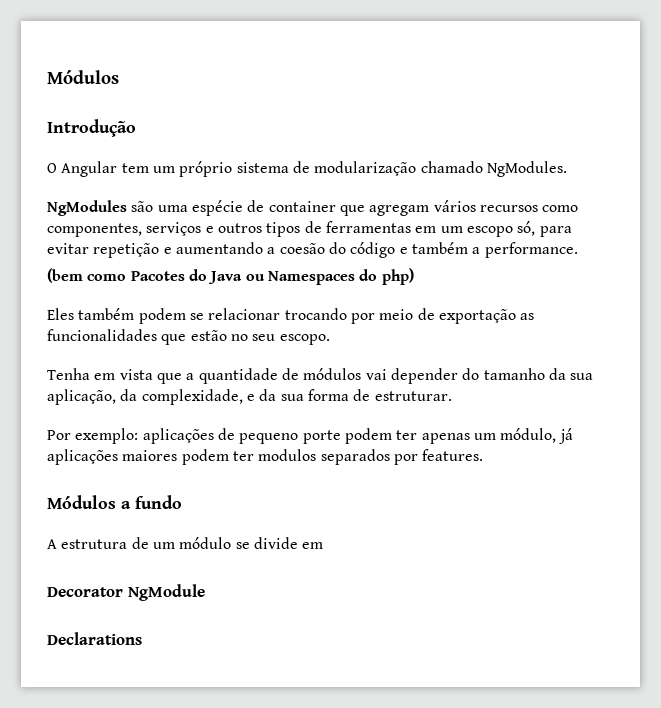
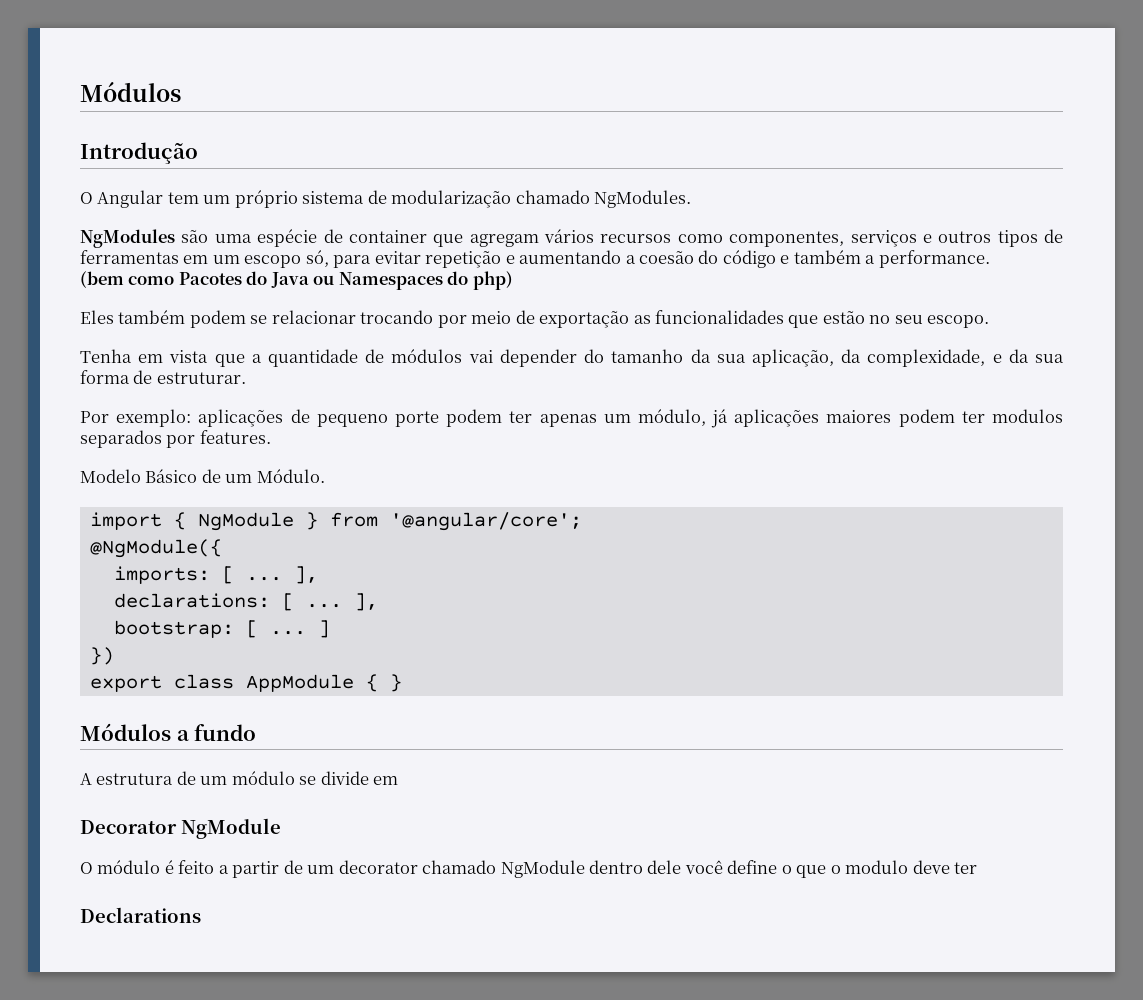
+ Modelo Básico de um Módulo.
+ import { NgModule } from '@angular/core';
+ @NgModule({
+ imports: [ ... ],
+ declarations: [ ... ],
+ bootstrap: [ ... ]
+ })
+ export class AppModule { }
+ O módulo é feito a partir de um decorator chamado NgModule dentro dele você define o que o modulo deve ter

